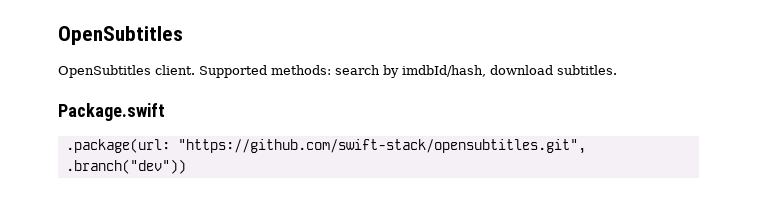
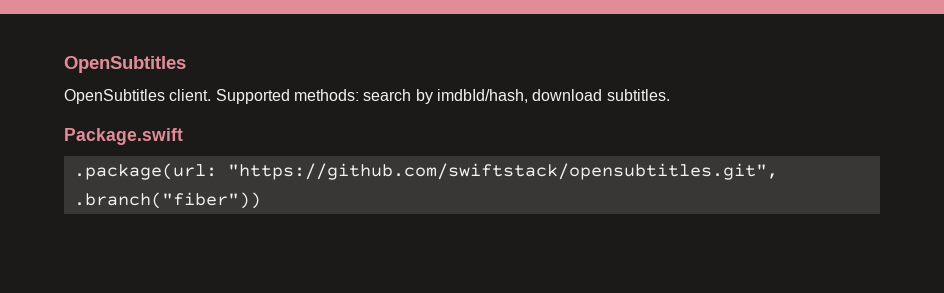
- .package(url: "https://github.com/swift-stack/opensubtitles.git", .branch("dev"))
+ .package(url: "https://github.com/swiftstack/opensubtitles.git", .branch("fiber"))

